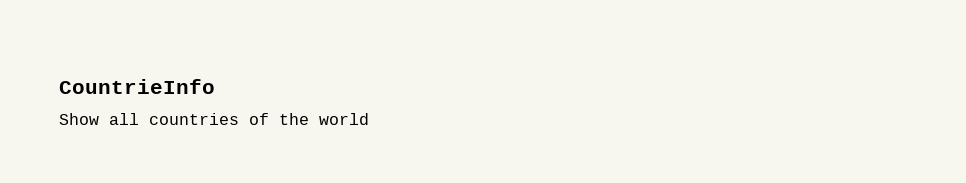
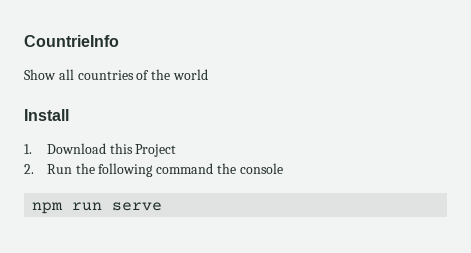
+ Install
+ 1. Download this Project
+ 2. Run the following command the console
+ npm run serve

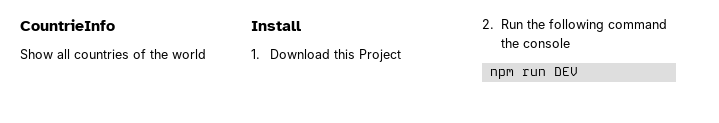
- npm run serve
+ npm run DEV

